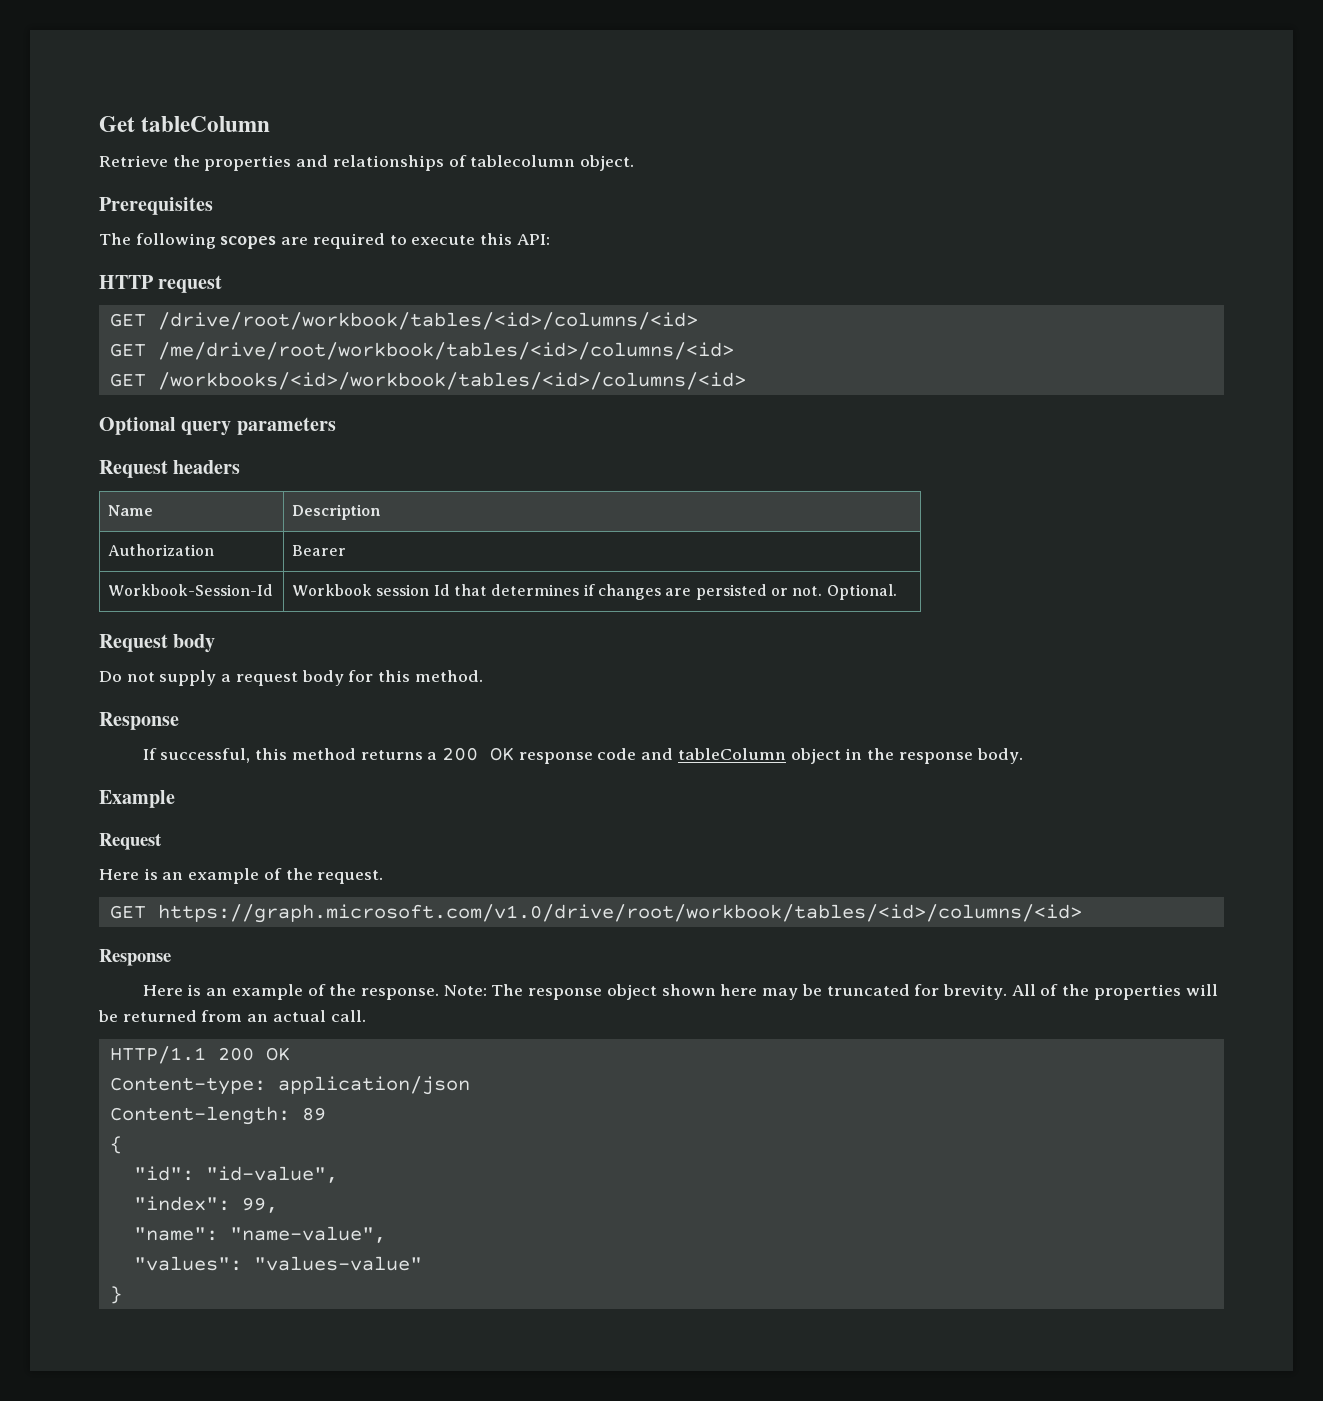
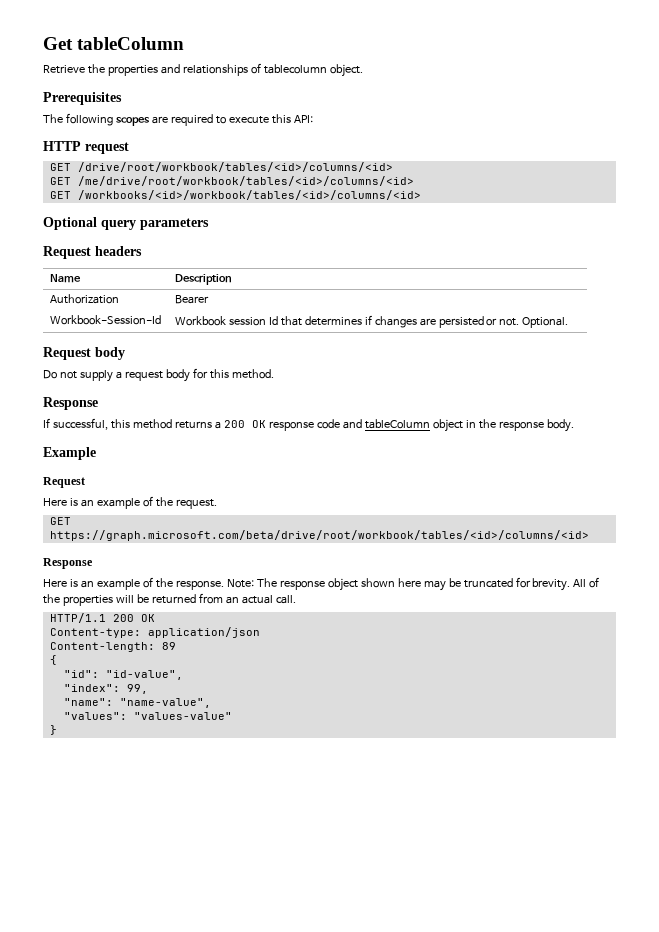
- GET https://graph.microsoft.com/v1.0/drive/root/workbook/tables/<id>/columns/<id>
+ GET https://graph.microsoft.com/beta/drive/root/workbook/tables/<id>/columns/<id>

